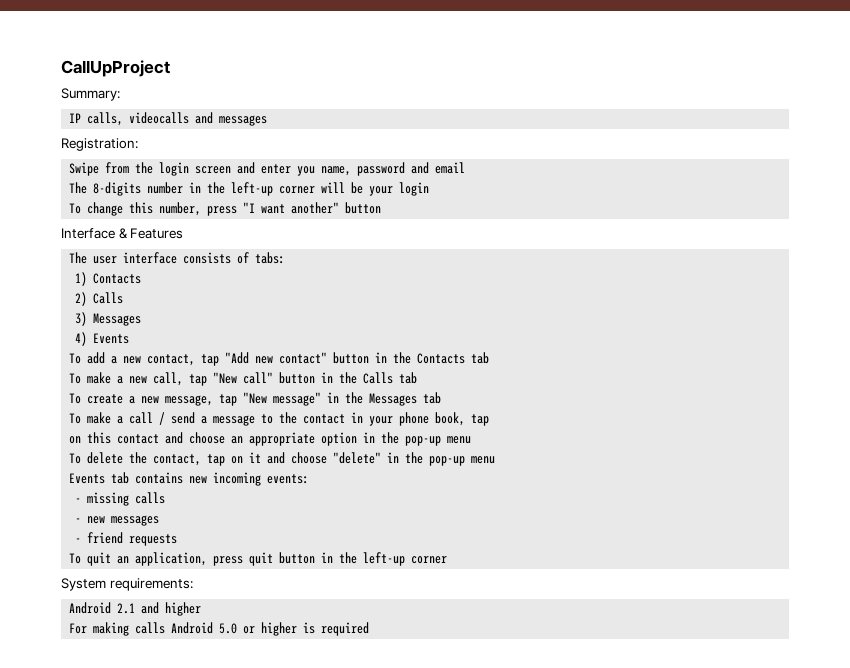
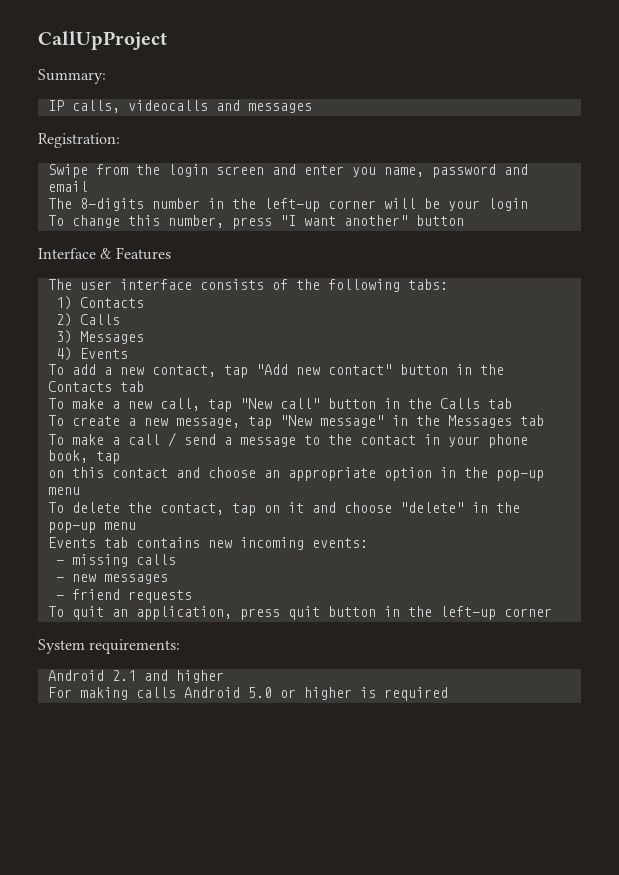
- The user interface consists of tabs:
+ The user interface consists of the following tabs:

